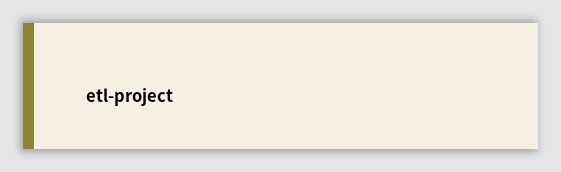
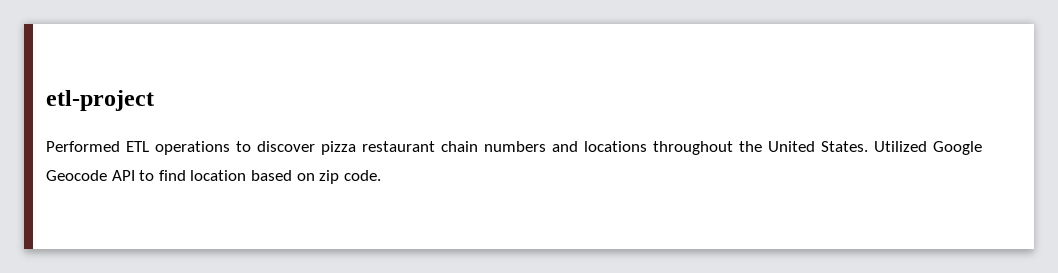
+ Performed ETL operations to discover pizza restaurant chain numbers and locations throughout the United States. Utilized Google Geocode API to find location based on zip code.

